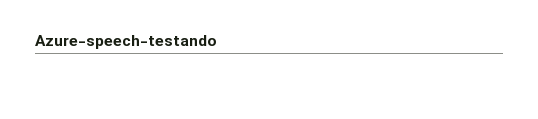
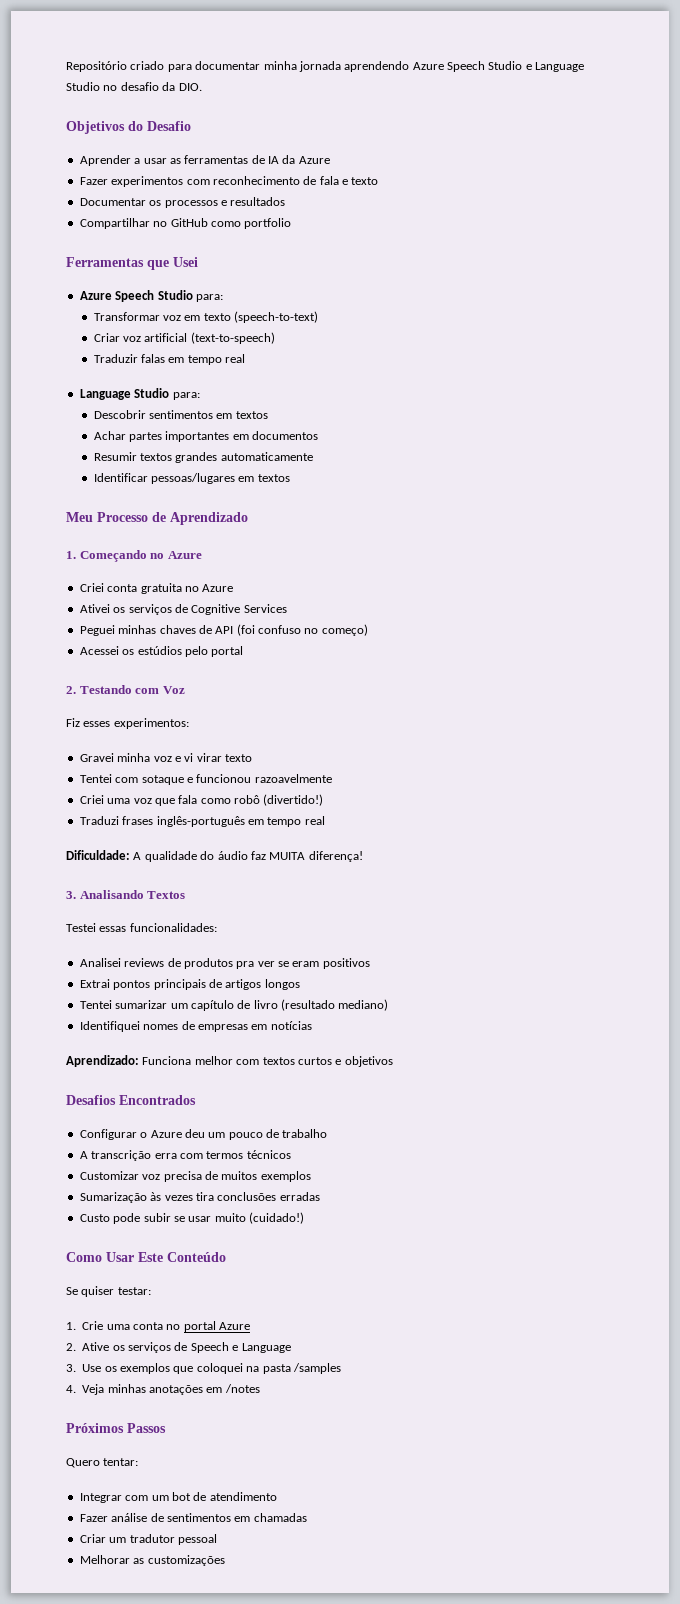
- Azure-speech-testando
+ Repositório criado para documentar minha jornada aprendendo Azure Speech Studio e Language Studio no desafio da DIO.
+ Objetivos do Desafio
+ Aprender a usar as ferramentas de IA da Azure
+ Fazer experimentos com reconhecimento de fala e texto
+ Documentar os processos e resultados
+ Compartilhar no GitHub como portfolio
+ Ferramentas que Usei
+ Azure Speech Studio para:
+ Transformar voz em texto (speech-to-text)
+ Criar voz artificial (text-to-speech)
+ Traduzir falas em tempo real
+ Language Studio para:
+ Descobrir sentimentos em textos
+ Achar partes importantes em documentos
+ Resumir textos grandes automaticamente
+ Identificar pessoas/lugares em textos
+ Meu Processo de Aprendizado
+ 1. Começando no Azure
+ Criei conta gratuita no Azure
+ Ativei os serviços de Cognitive Services
+ Peguei minhas chaves de API (foi confuso no começo)
+ Acessei os estúdios pelo portal
+ 2. Testando com Voz
+ Fiz esses experimentos:
+ Gravei minha voz e vi virar texto
+ Tentei com sotaque e funcionou razoavelmente
+ Criei uma voz que fala como robô (divertido!)
+ Traduzi frases inglês-português em tempo real
+ Dificuldade: A qualidade do áudio faz MUITA diferença!
+ 3. Analisando Textos
+ Testei essas funcionalidades:
+ Analisei reviews de produtos pra ver se eram positivos
+ Extrai pontos principais de artigos longos
+ Tentei sumarizar um capítulo de livro (resultado mediano)
+ Identifiquei nomes de empresas em notícias
+ Aprendizado: Funciona melhor com textos curtos e objetivos
+ Desafios Encontrados
+ Configurar o Azure deu um pouco de trabalho
+ A transcrição erra com termos técnicos
+ Customizar voz precisa de muitos exemplos
+ Sumarização às vezes tira conclusões erradas
+ Custo pode subir se usar muito (cuidado!)
+ Como Usar Este Conteúdo
+ Se quiser testar:
+ 1. Crie uma conta no portal Azure
+ 2. Ative os serviços de Speech e Language
+ 3. Use os exemplos que coloquei na pasta /samples
+ 4. Veja minhas anotações em /notes
+ Próximos Passos
+ Quero tentar:
+ Integrar com um bot de atendimento
+ Fazer análise de sentimentos em chamadas
+ Criar um tradutor pessoal
+ Melhorar as customizações

